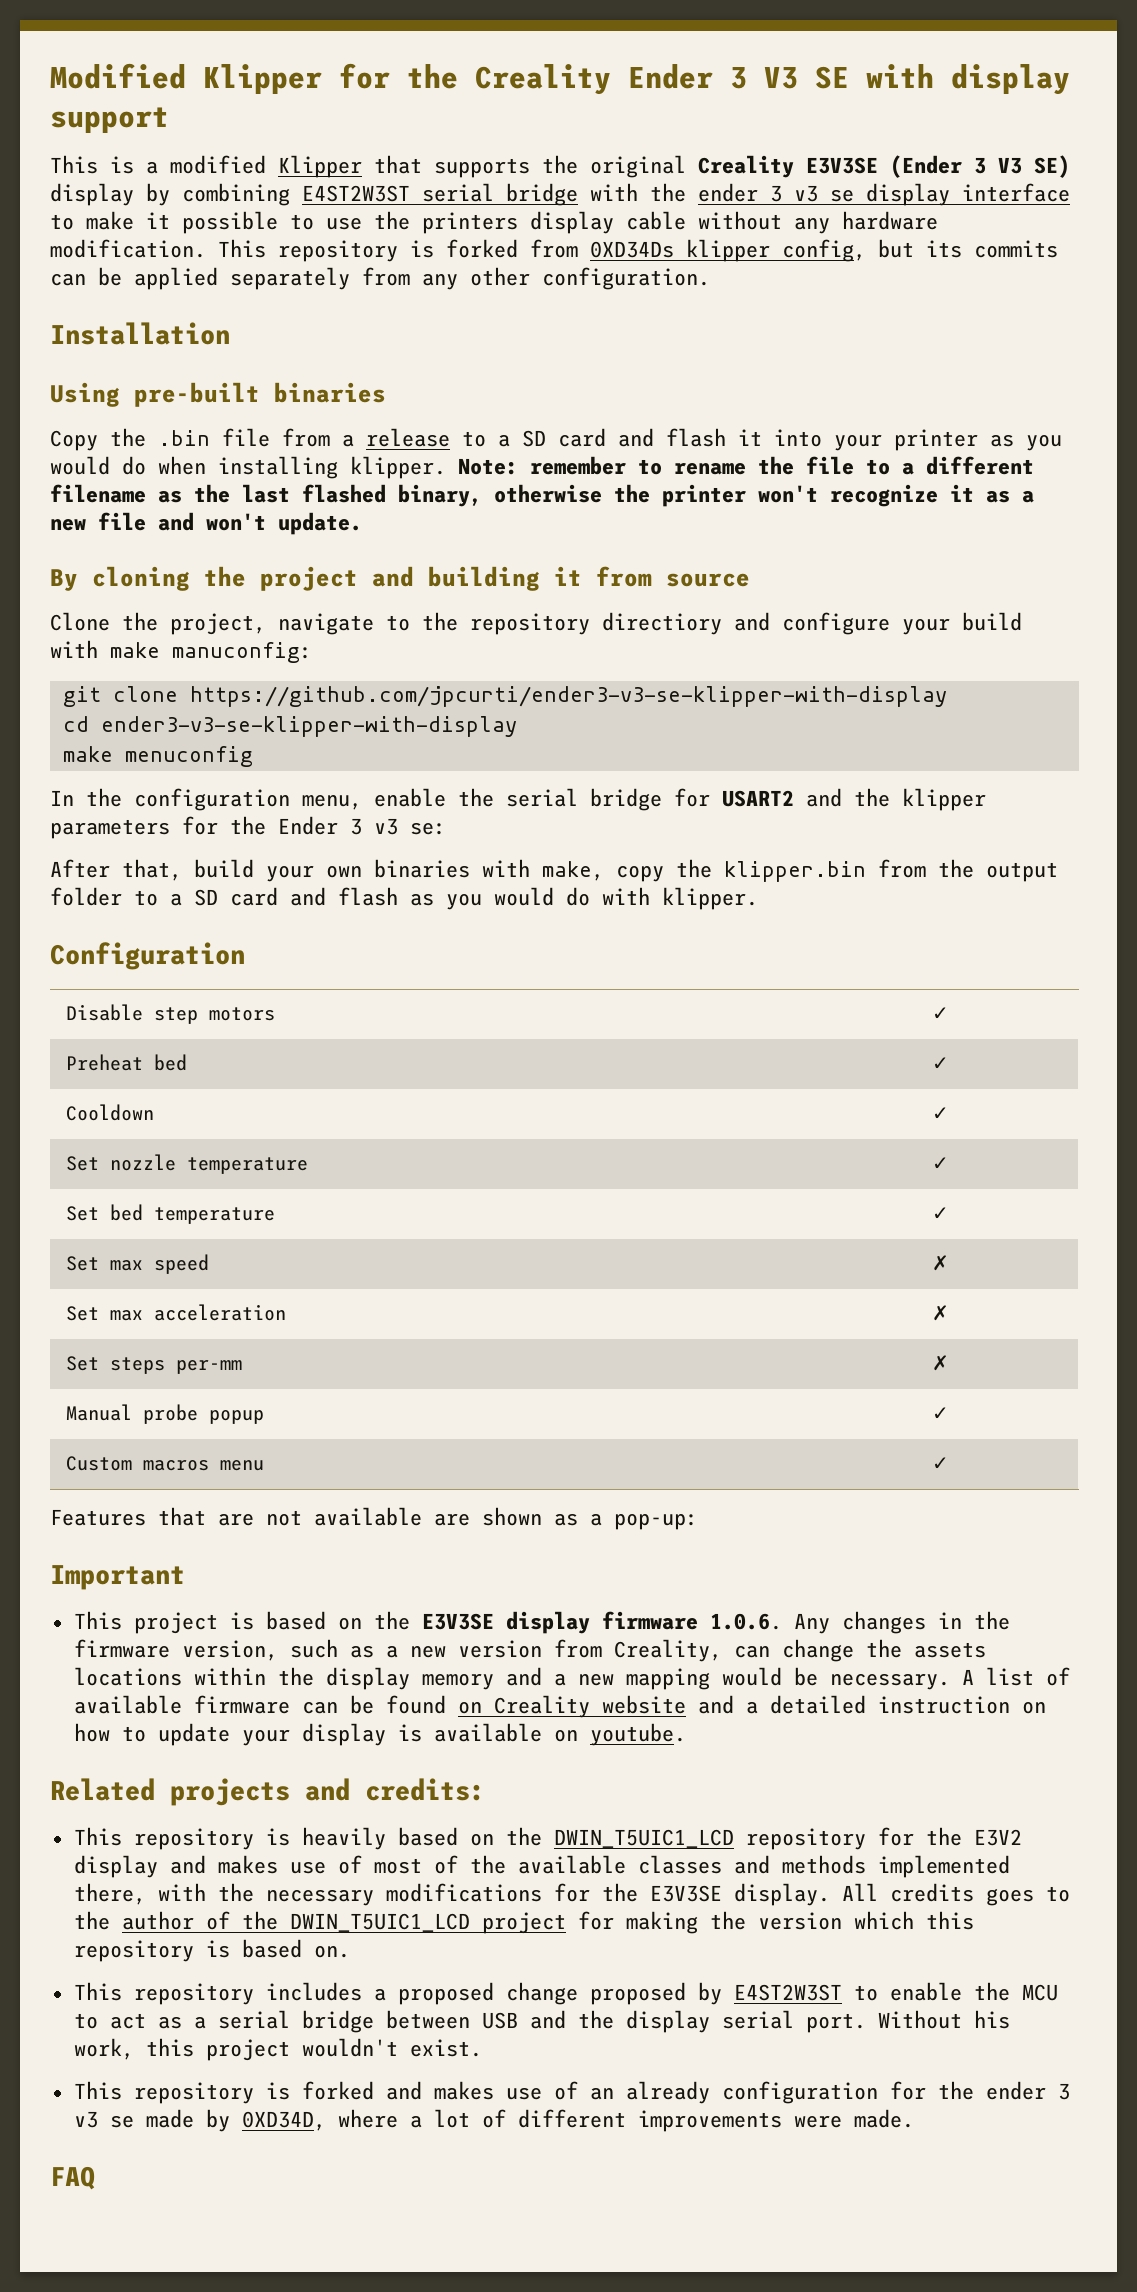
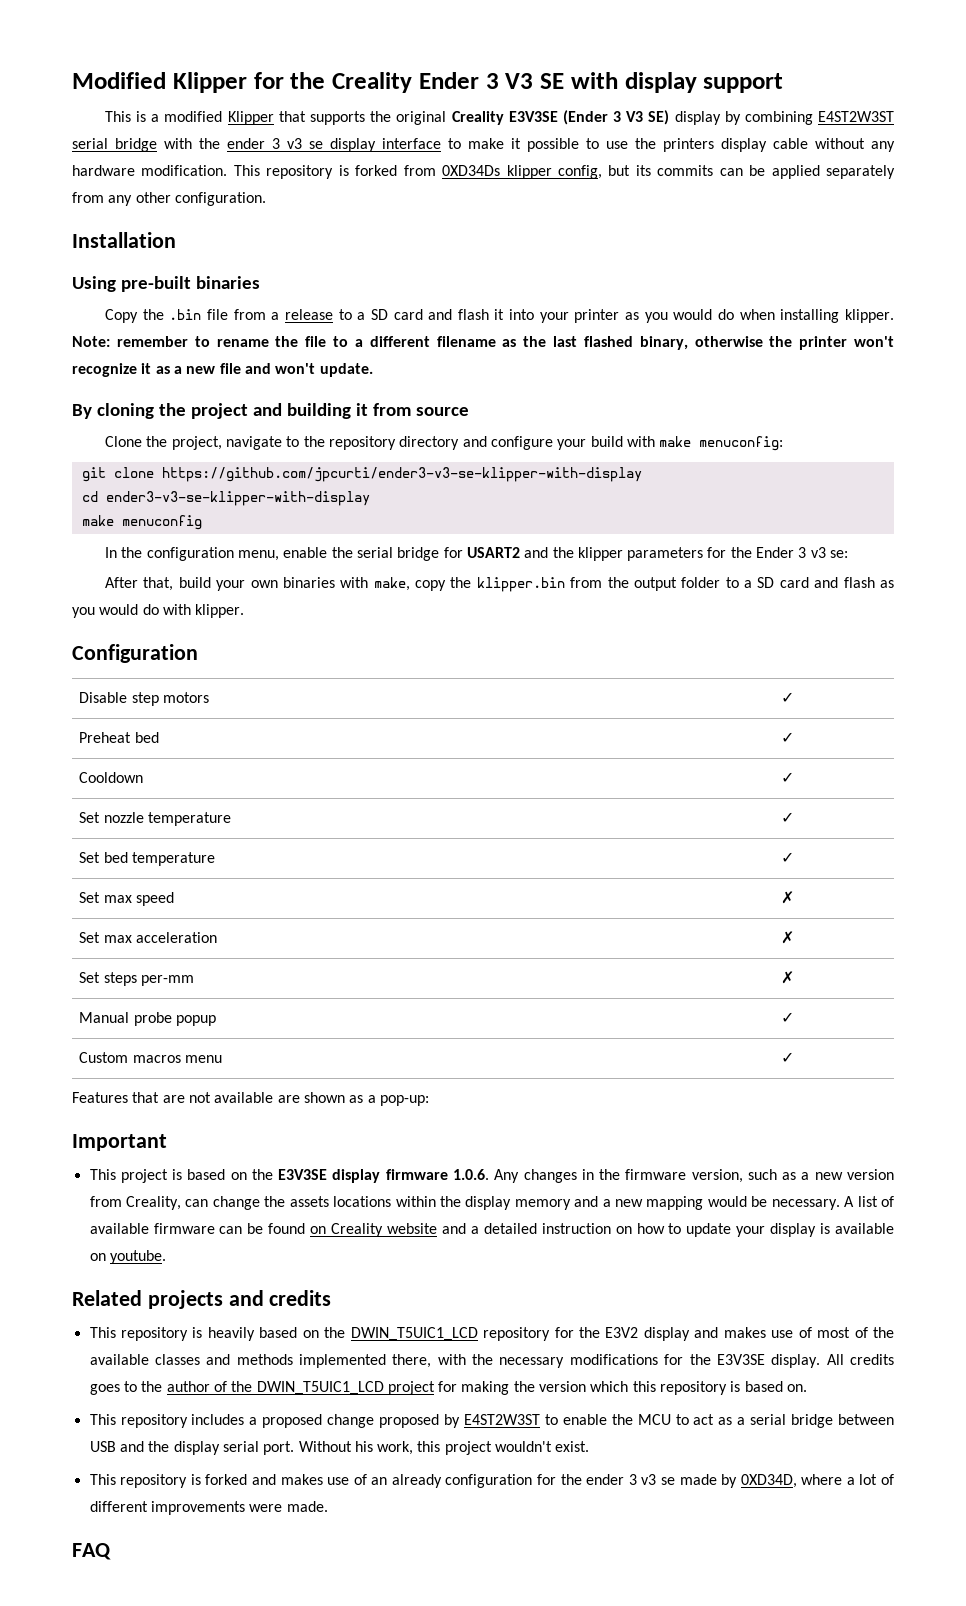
- Clone the project, navigate to the repository directiory and configure your build with make manuconfig:
+ Clone the project, navigate to the repository directory and configure your build with make menuconfig:
- Related projects and credits:
+ Related projects and credits

